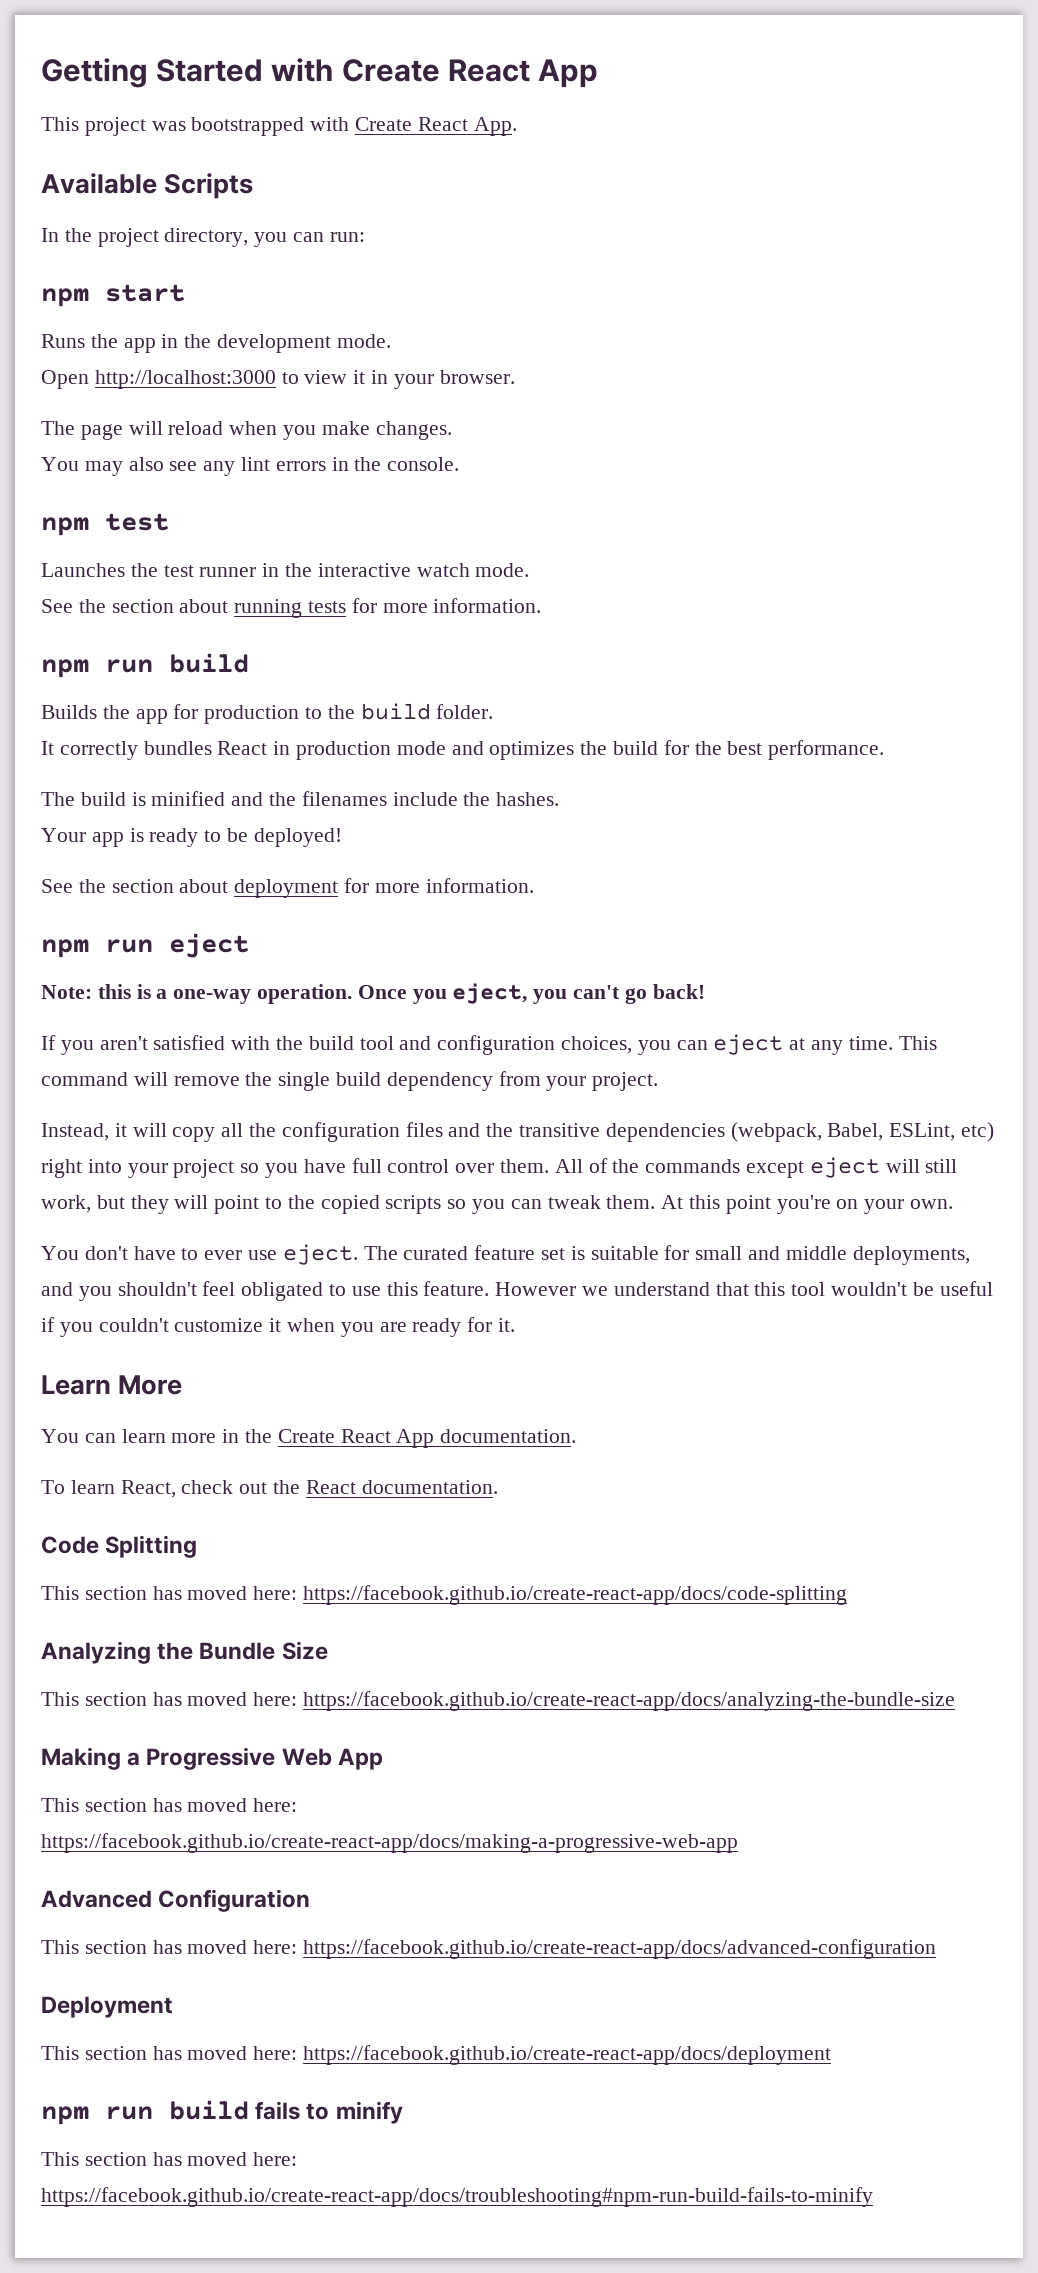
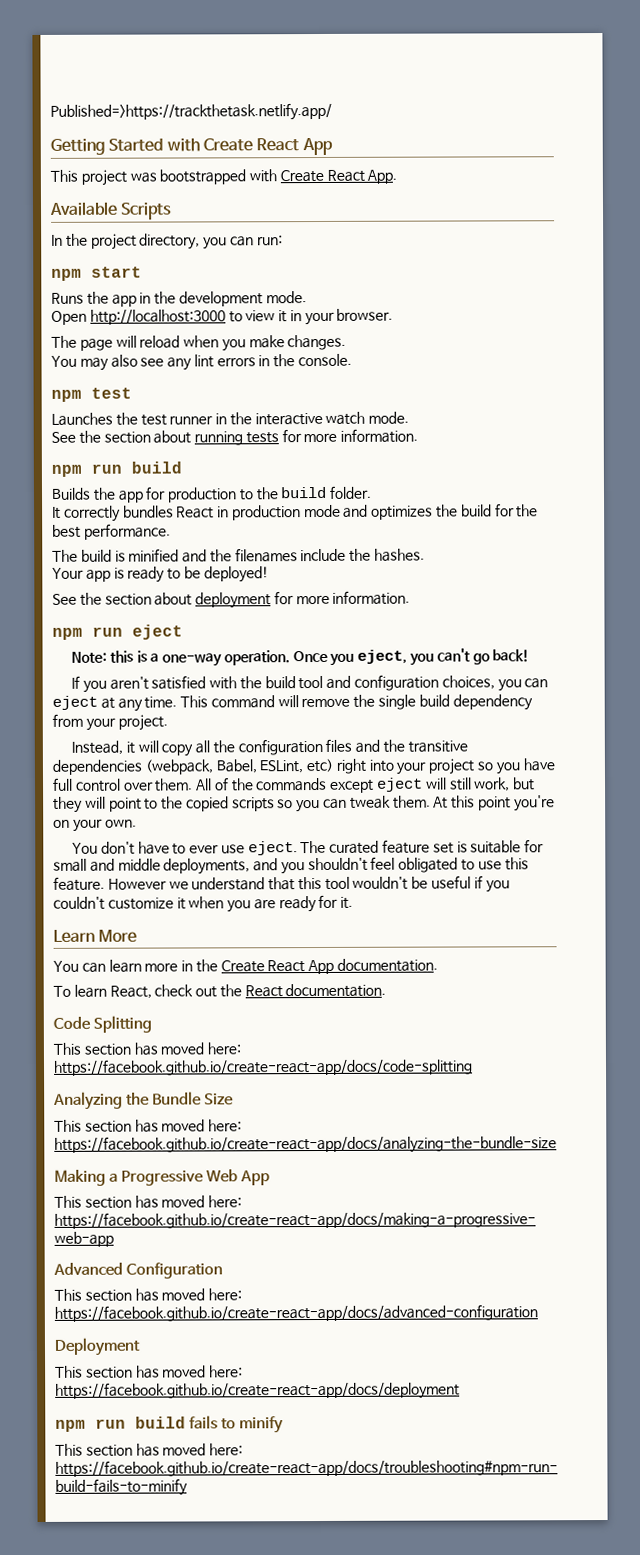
+ Published=>https://trackthetask.netlify.app/

